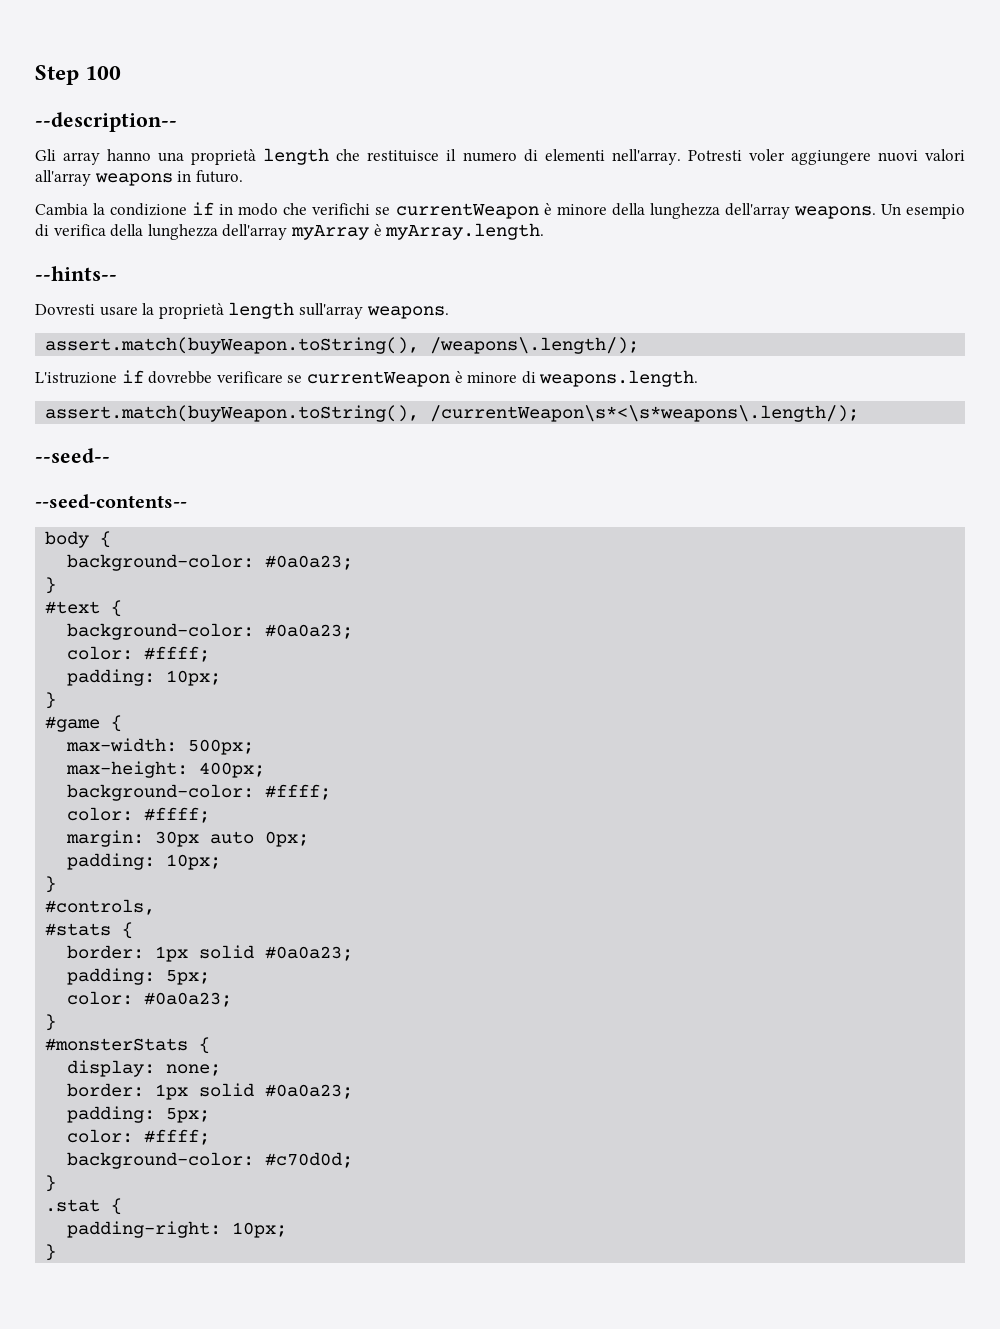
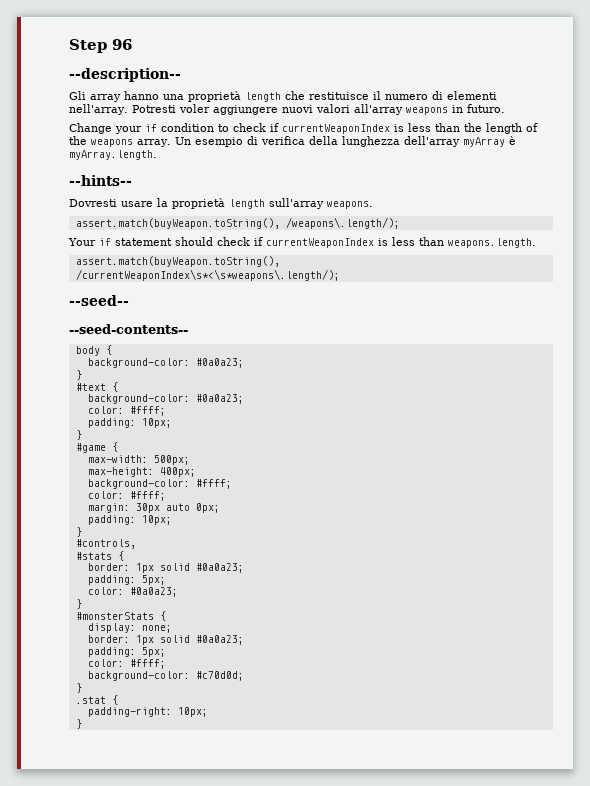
- Step 100
+ Step 96
- Cambia la condizione if in modo che verifichi se currentWeapon è minore della lunghezza dell'array weapons.
+ Change your if condition to check if currentWeaponIndex is less than the length of the weapons array.
- L'istruzione if dovrebbe verificare se currentWeapon è minore di weapons.length.
+ Your if statement should check if currentWeaponIndex is less than weapons.length.
- assert.match(buyWeapon.toString(), /currentWeapon\s*<\s*weapons\.length/);
+ assert.match(buyWeapon.toString(), /currentWeaponIndex\s*<\s*weapons\.length/);

